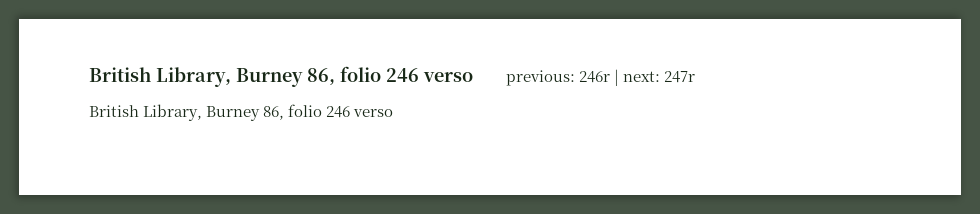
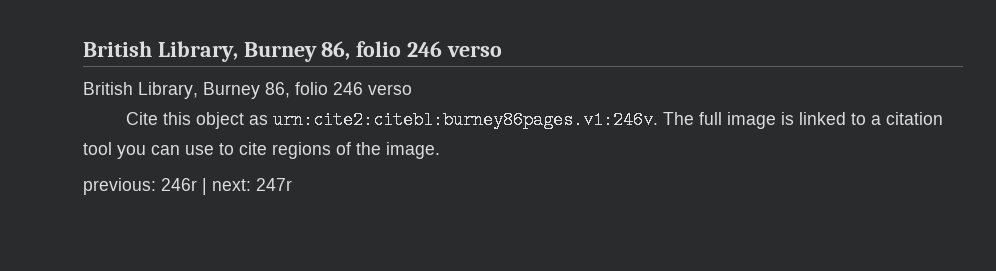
+ Cite this object as urn:cite2:citebl:burney86pages.v1:246v. The full image is linked to a citation tool you can use to cite regions of the image.

